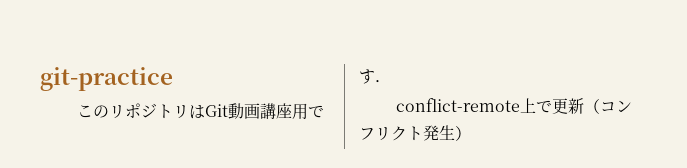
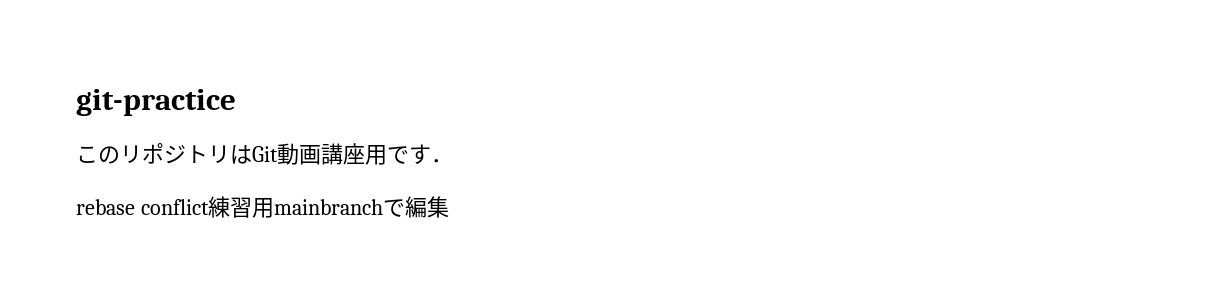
- conflict-remote上で更新（コンフリクト発生）
+ rebase conflict練習用mainbranchで編集

